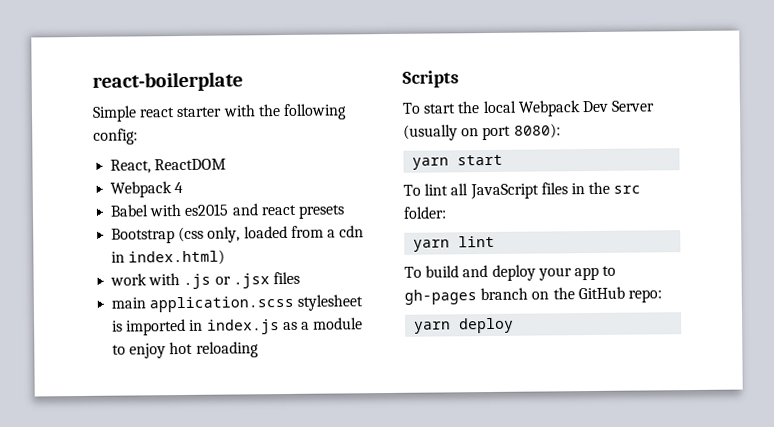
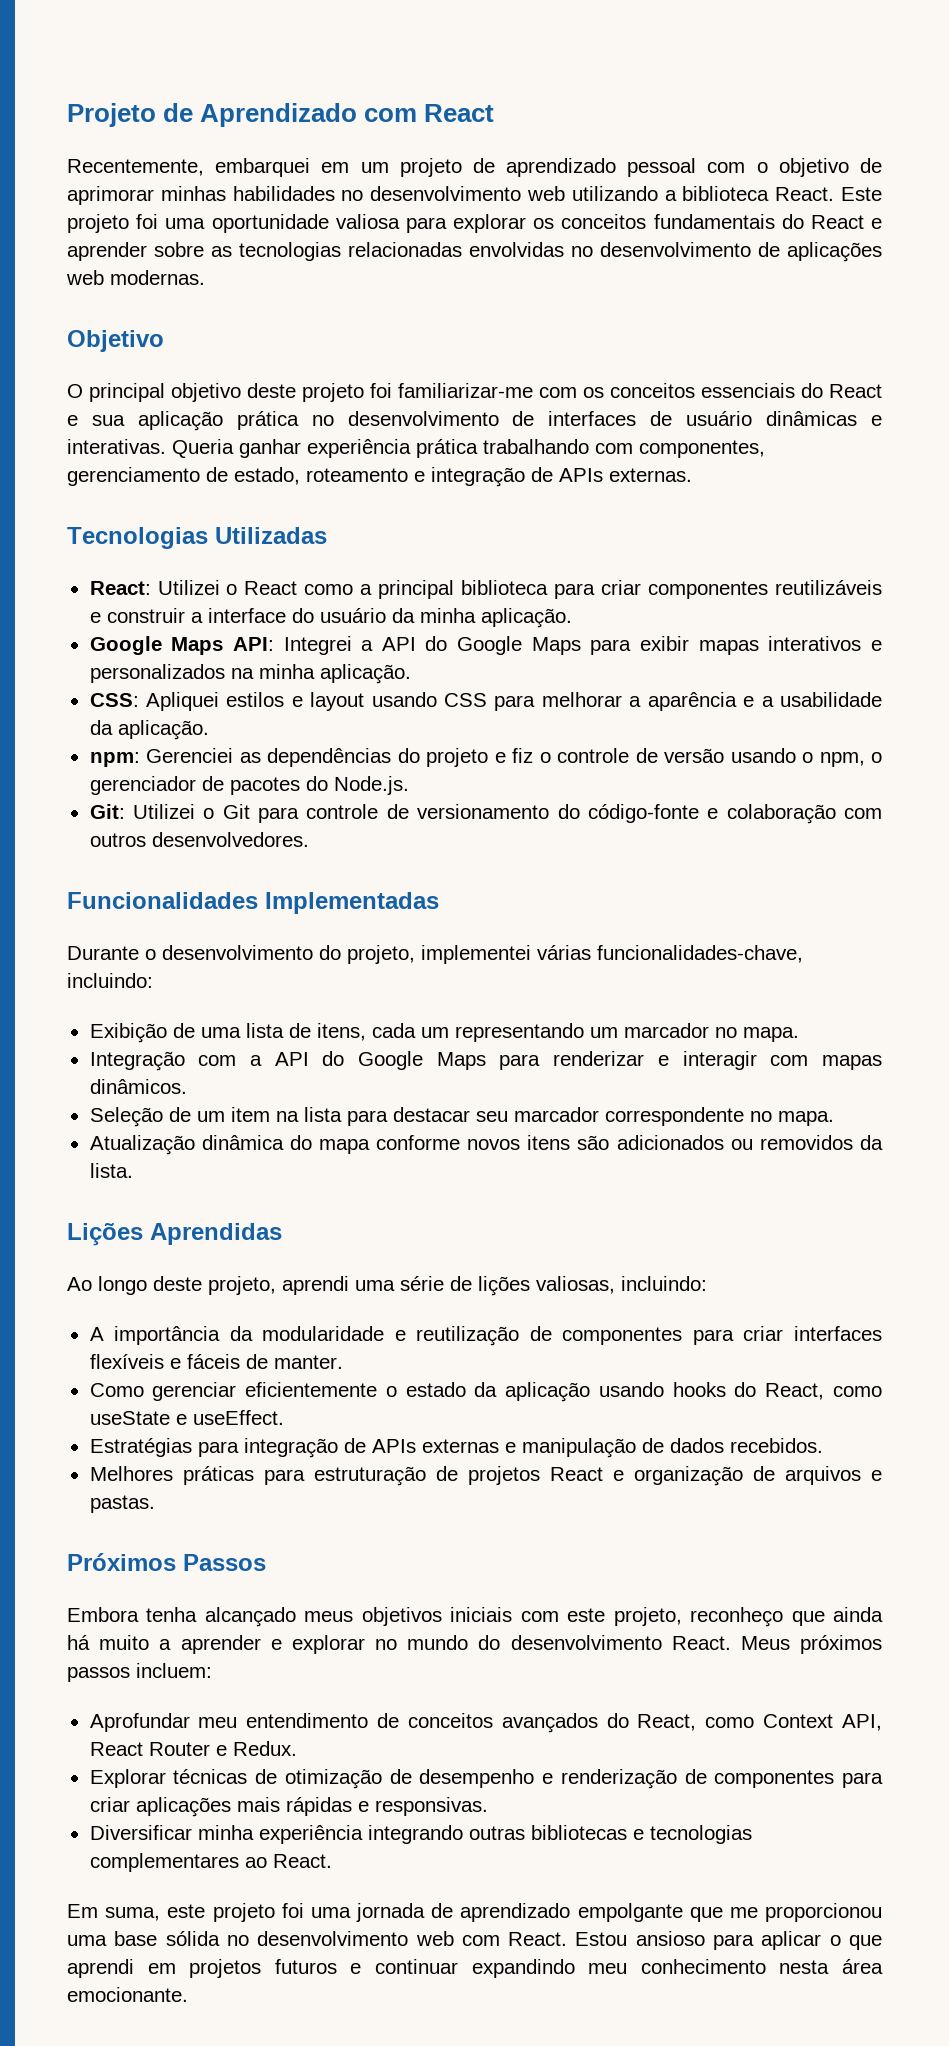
- react-boilerplate
- Simple react starter with the following config:
- React, ReactDOM
- Webpack 4
- Babel with es2015 and react presets
- Bootstrap (css only, loaded from a cdn in index.html)
- work with .js or .jsx files
- main application.scss stylesheet is imported in index.js as a module to enjoy hot reloading
- Scripts
- To start the local Webpack Dev Server (usually on port 8080):
- yarn start
- To lint all JavaScript files in the src folder:
- yarn lint
- To build and deploy your app to gh-pages branch on the GitHub repo:
- yarn deploy
+ Projeto de Aprendizado com React
+ Recentemente, embarquei em um projeto de aprendizado pessoal com o objetivo de aprimorar minhas habilidades no desenvolvimento web utilizando a biblioteca React. Este projeto foi uma oportunidade valiosa para explorar os conceitos fundamentais do React e aprender sobre as tecnologias relacionadas envolvidas no desenvolvimento de aplicações web modernas.
+ Objetivo
+ O principal objetivo deste projeto foi familiarizar-me com os conceitos essenciais do React e sua aplicação prática no desenvolvimento de interfaces de usuário dinâmicas e interativas. Queria ganhar experiência prática trabalhando com componentes, gerenciamento de estado, roteamento e integração de APIs externas.
+ Tecnologias Utilizadas
+ React: Utilizei o React como a principal biblioteca para criar componentes reutilizáveis e construir a interface do usuário da minha aplicação.
+ Google Maps API: Integrei a API do Google Maps para exibir mapas interativos e personalizados na minha aplicação.
+ CSS: Apliquei estilos e layout usando CSS para melhorar a aparência e a usabilidade da aplicação.
+ npm: Gerenciei as dependências do projeto e fiz o controle de versão usando o npm, o gerenciador de pacotes do Node.js.
+ Git: Utilizei o Git para controle de versionamento do código-fonte e colaboração com outros desenvolvedores.
+ Funcionalidades Implementadas
+ Durante o desenvolvimento do projeto, implementei várias funcionalidades-chave, incluindo:
+ Exibição de uma lista de itens, cada um representando um marcador no mapa.
+ Integração com a API do Google Maps para renderizar e interagir com mapas dinâmicos.
+ Seleção de um item na lista para destacar seu marcador correspondente no mapa.
+ Atualização dinâmica do mapa conforme novos itens são adicionados ou removidos da lista.
+ Lições Aprendidas
+ Ao longo deste projeto, aprendi uma série de lições valiosas, incluindo:
+ A importância da modularidade e reutilização de componentes para criar interfaces flexíveis e fáceis de manter.
+ Como gerenciar eficientemente o estado da aplicação usando hooks do React, como useState e useEffect.
+ Estratégias para integração de APIs externas e manipulação de dados recebidos.
+ Melhores práticas para estruturação de projetos React e organização de arquivos e pastas.
+ Próximos Passos
+ Embora tenha alcançado meus objetivos iniciais com este projeto, reconheço que ainda há muito a aprender e explorar no mundo do desenvolvimento React. Meus próximos passos incluem:
+ Aprofundar meu entendimento de conceitos avançados do React, como Context API, React Router e Redux.
+ Explorar técnicas de otimização de desempenho e renderização de componentes para criar aplicações mais rápidas e responsivas.
+ Diversificar minha experiência integrando outras bibliotecas e tecnologias complementares ao React.
+ Em suma, este projeto foi uma jornada de aprendizado empolgante que me proporcionou uma base sólida no desenvolvimento web com React. Estou ansioso para aplicar o que aprendi em projetos futuros e continuar expandindo meu conhecimento nesta área emocionante.

